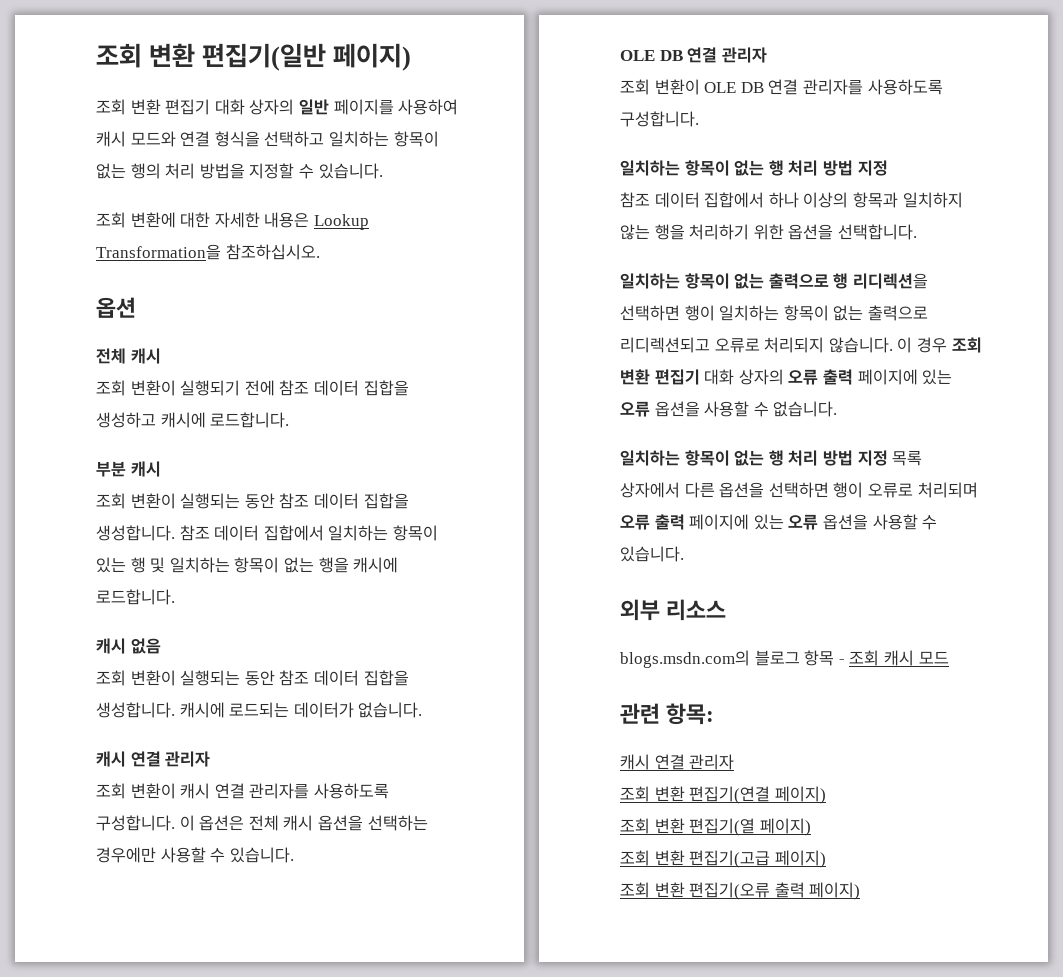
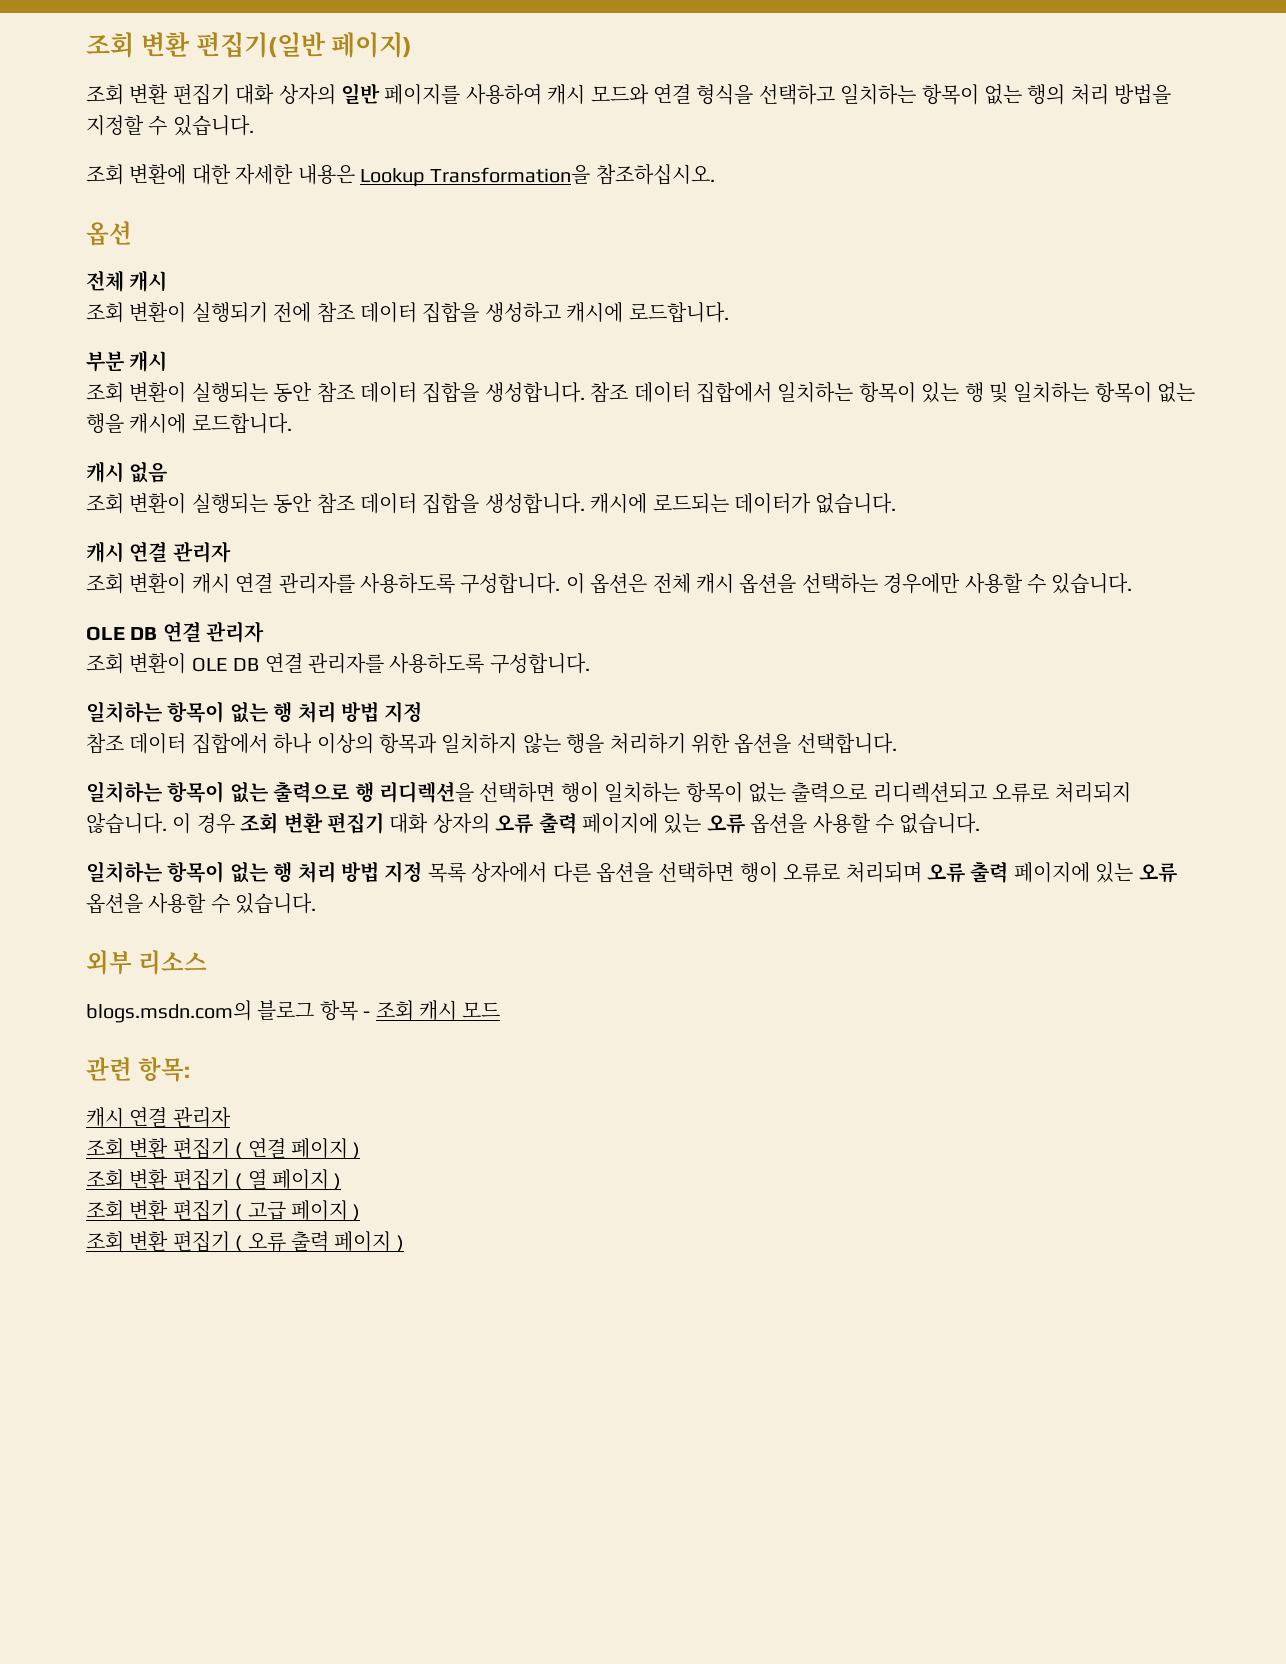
- 조회 변환 편집기(연결 페이지)
- 조회 변환 편집기(열 페이지)
- 조회 변환 편집기(고급 페이지)
- 조회 변환 편집기(오류 출력 페이지)
+ 조회 변환 편집기 ( 연결 페이지 )
+ 조회 변환 편집기 ( 열 페이지 )
+ 조회 변환 편집기 ( 고급 페이지 )
+ 조회 변환 편집기 ( 오류 출력 페이지 )

